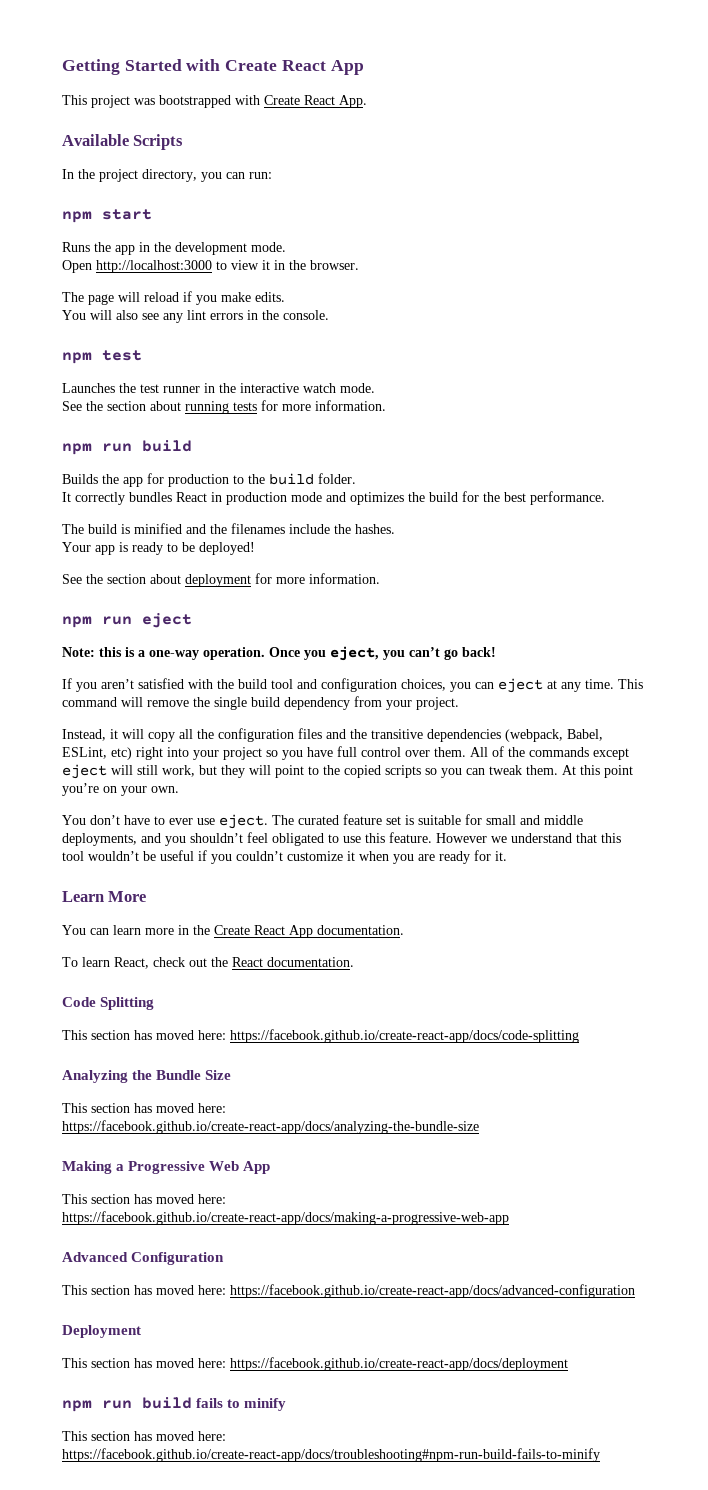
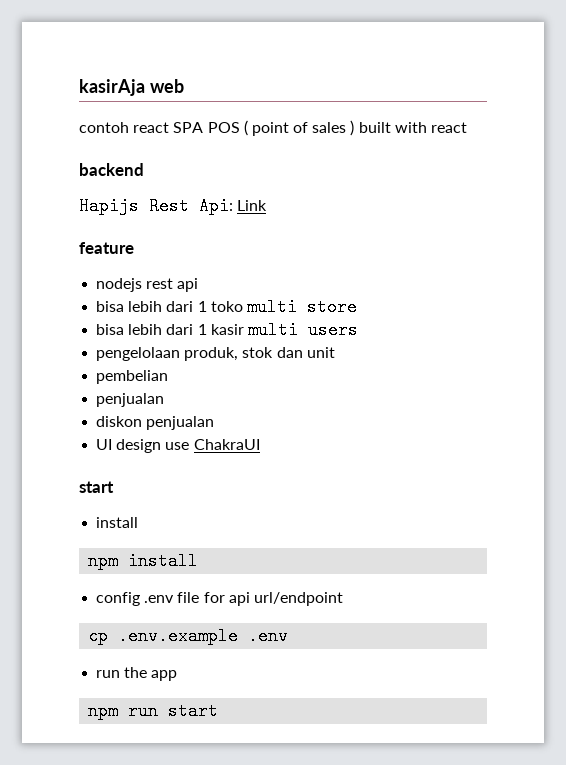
- Getting Started with Create React App
- This project was bootstrapped with Create React App.
- Available Scripts
- In the project directory, you can run:
- npm start
- Runs the app in the development mode.
- Open http://localhost:3000 to view it in the browser.
- The page will reload if you make edits.
- You will also see any lint errors in the console.
- npm test
- Launches the test runner in the interactive watch mode.
- See the section about running tests for more information.
- npm run build
- Builds the app for production to the build folder.
- It correctly bundles React in production mode and optimizes the build for the best performance.
- The build is minified and the filenames include the hashes.
- Your app is ready to be deployed!
- See the section about deployment for more information.
- npm run eject
- Note: this is a one-way operation. Once you eject, you can’t go back!
- If you aren’t satisfied with the build tool and configuration choices, you can eject at any time. This command will remove the single build dependency from your project.
- Instead, it will copy all the configuration files and the transitive dependencies (webpack, Babel, ESLint, etc) right into your project so you have full control over them. All of the commands except eject will still work, but they will point to the copied scripts so you can tweak them. At this point you’re on your own.
- You don’t have to ever use eject. The curated feature set is suitable for small and middle deployments, and you shouldn’t feel obligated to use this feature. However we understand that this tool wouldn’t be useful if you couldn’t customize it when you are ready for it.
- Learn More
- You can learn more in the Create React App documentation.
- To learn React, check out the React documentation.
- Code Splitting
- This section has moved here: https://facebook.github.io/create-react-app/docs/code-splitting
- Analyzing the Bundle Size
- This section has moved here: https://facebook.github.io/create-react-app/docs/analyzing-the-bundle-size
- Making a Progressive Web App
- This section has moved here: https://facebook.github.io/create-react-app/docs/making-a-progressive-web-app
- Advanced Configuration
- This section has moved here: https://facebook.github.io/create-react-app/docs/advanced-configuration
- Deployment
- This section has moved here: https://facebook.github.io/create-react-app/docs/deployment
- npm run build fails to minify
- This section has moved here: https://facebook.github.io/create-react-app/docs/troubleshooting#npm-run-build-fails-to-minify
+ kasirAja web
+ contoh react SPA POS ( point of sales ) built with react
+ backend
+ Hapijs Rest Api: Link
+ feature
+ nodejs rest api
+ bisa lebih dari 1 toko multi store
+ bisa lebih dari 1 kasir multi users
+ pengelolaan produk, stok dan unit
+ pembelian
+ penjualan
+ diskon penjualan
+ UI design use ChakraUI
+ start
+ install
+ npm install
+ config .env file for api url/endpoint
+ cp .env.example .env
+ run the app
+ npm run start

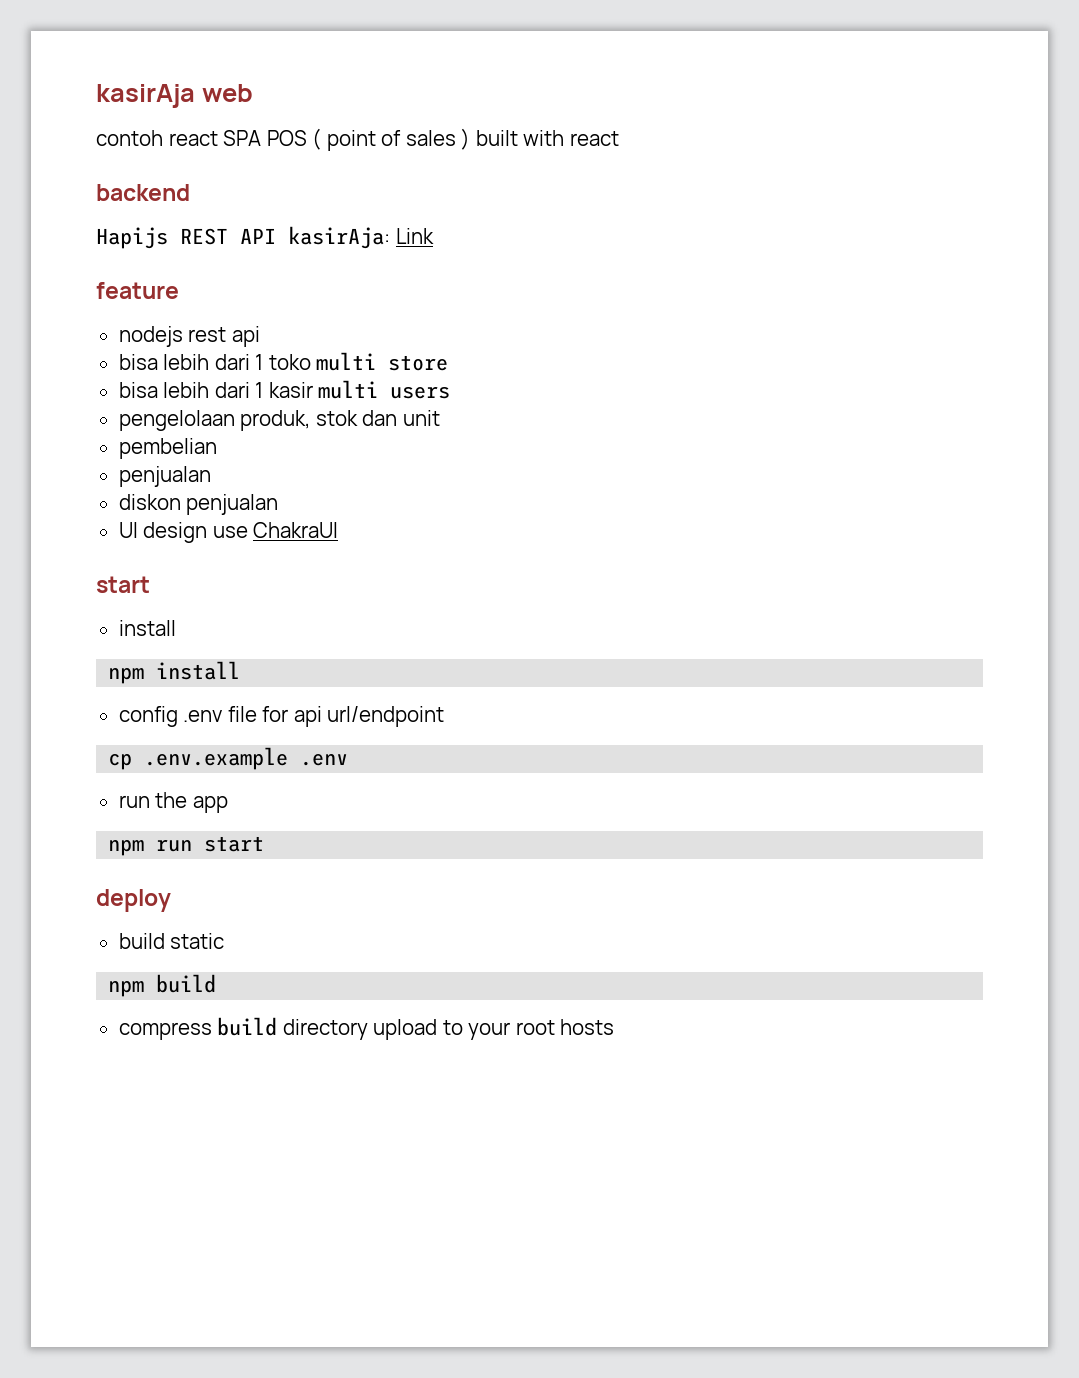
- Hapijs Rest Api: Link
+ Hapijs REST API kasirAja: Link
+ deploy
+ build static
+ npm build
+ compress build directory upload to your root hosts

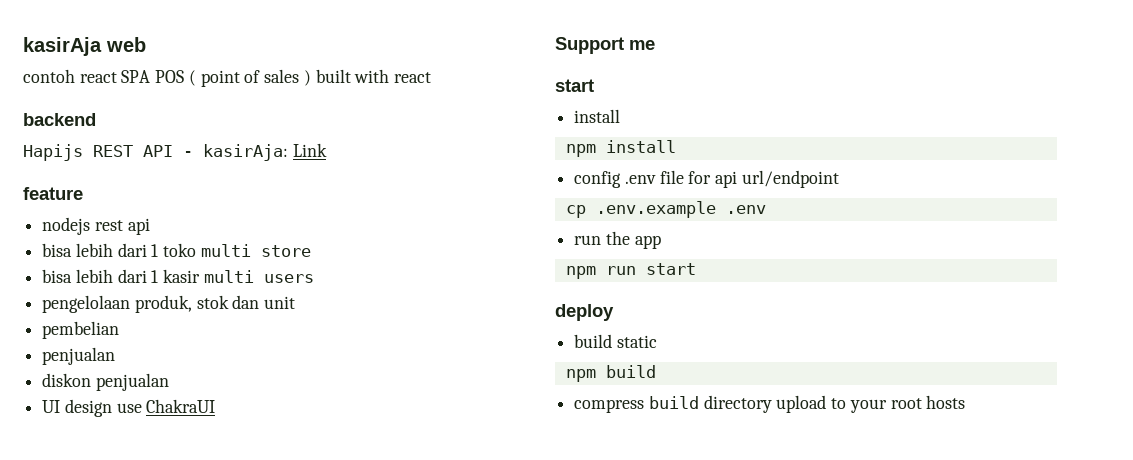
- Hapijs REST API kasirAja: Link
+ Hapijs REST API - kasirAja: Link
+ Support me

